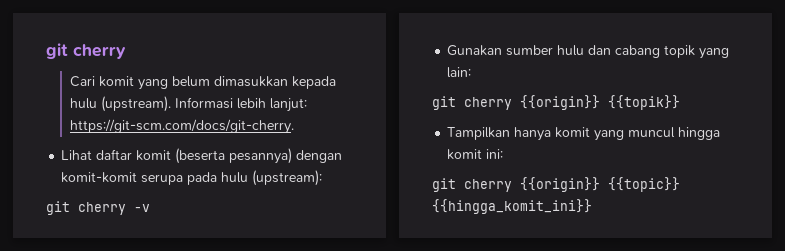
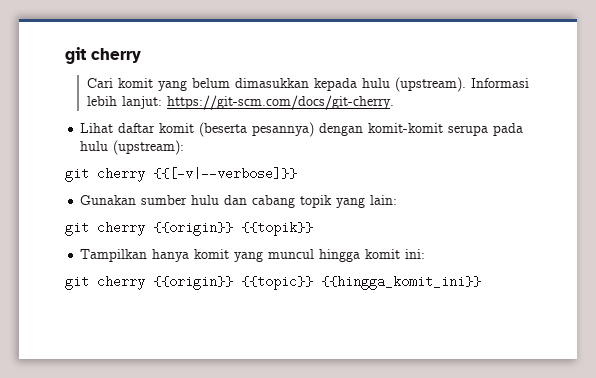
- git cherry -v
+ git cherry {{[-v|--verbose]}}

